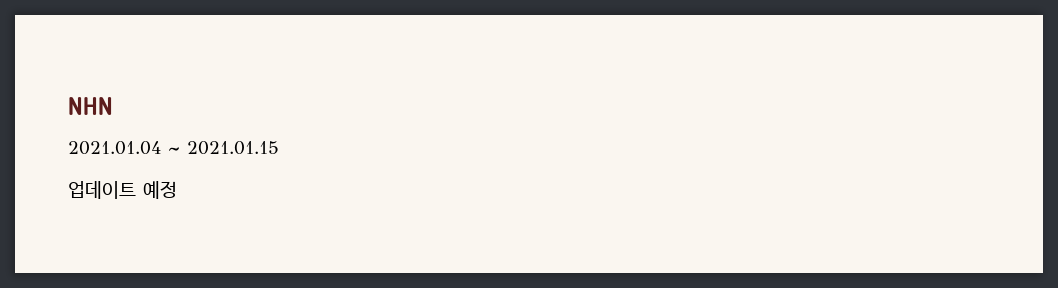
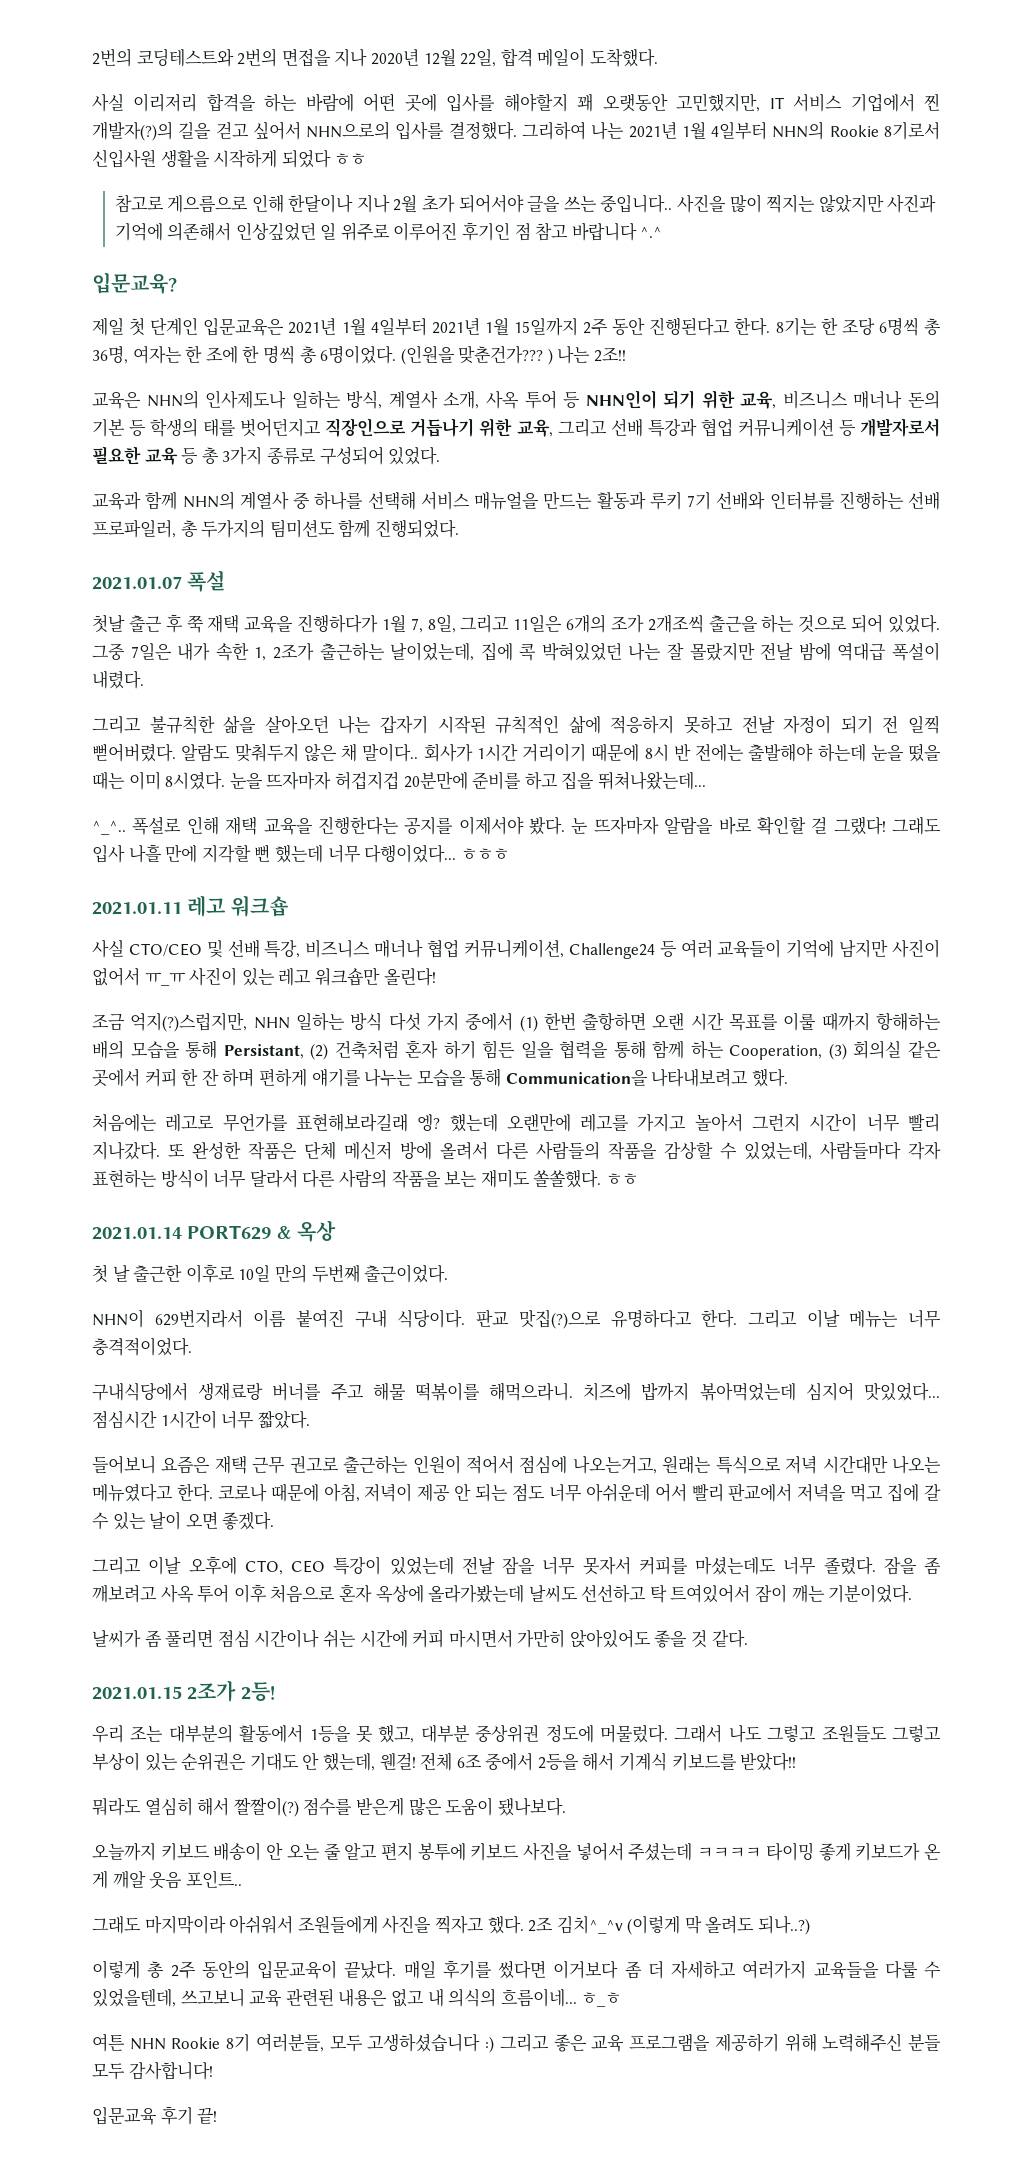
- NHN
- 2021.01.04 ~ 2021.01.15
- 업데이트 예정
+ 2번의 코딩테스트와 2번의 면접을 지나 2020년 12월 22일, 합격 메일이 도착했다.
+ 사실 이리저리 합격을 하는 바람에 어떤 곳에 입사를 해야할지 꽤 오랫동안 고민했지만, IT 서비스 기업에서 찐 개발자(?)의 길을 걷고 싶어서 NHN으로의 입사를 결정했다. 그리하여 나는 2021년 1월 4일부터 NHN의 Rookie 8기로서 신입사원 생활을 시작하게 되었다 ㅎㅎ
+ 참고로 게으름으로 인해 한달이나 지나 2월 초가 되어서야 글을 쓰는 중입니다.. 사진을 많이 찍지는 않았지만 사진과 기억에 의존해서 인상깊었던 일 위주로 이루어진 후기인 점 참고 바랍니다 ^.^
+ 입문교육?
+ 제일 첫 단계인 입문교육은 2021년 1월 4일부터 2021년 1월 15일까지 2주 동안 진행된다고 한다. 8기는 한 조당 6명씩 총 36명, 여자는 한 조에 한 명씩 총 6명이었다. (인원을 맞춘건가??? ) 나는 2조!!
+ 교육은 NHN의 인사제도나 일하는 방식, 계열사 소개, 사옥 투어 등 NHN인이 되기 위한 교육, 비즈니스 매너나 돈의 기본 등 학생의 태를 벗어던지고 직장인으로 거듭나기 위한 교육, 그리고 선배 특강과 협업 커뮤니케이션 등 개발자로서 필요한 교육 등 총 3가지 종류로 구성되어 있었다.
+ 교육과 함께 NHN의 계열사 중 하나를 선택해 서비스 매뉴얼을 만드는 활동과 루키 7기 선배와 인터뷰를 진행하는 선배 프로파일러, 총 두가지의 팀미션도 함께 진행되었다.
+ 2021.01.07 폭설
+ 첫날 출근 후 쭉 재택 교육을 진행하다가 1월 7, 8일, 그리고 11일은 6개의 조가 2개조씩 출근을 하는 것으로 되어 있었다. 그중 7일은 내가 속한 1, 2조가 출근하는 날이었는데, 집에 콕 박혀있었던 나는 잘 몰랐지만 전날 밤에 역대급 폭설이 내렸다.
+ 그리고 불규칙한 삶을 살아오던 나는 갑자기 시작된 규칙적인 삶에 적응하지 못하고 전날 자정이 되기 전 일찍 뻗어버렸다. 알람도 맞춰두지 않은 채 말이다.. 회사가 1시간 거리이기 때문에 8시 반 전에는 출발해야 하는데 눈을 떴을 때는 이미 8시였다. 눈을 뜨자마자 허겁지겁 20분만에 준비를 하고 집을 뛰쳐나왔는데...
+ ^_^.. 폭설로 인해 재택 교육을 진행한다는 공지를 이제서야 봤다. 눈 뜨자마자 알람을 바로 확인할 걸 그랬다! 그래도 입사 나흘 만에 지각할 뻔 했는데 너무 다행이었다... ㅎㅎㅎ
+ 2021.01.11 레고 워크숍
+ 사실 CTO/CEO 및 선배 특강, 비즈니스 매너나 협업 커뮤니케이션, Challenge24 등 여러 교육들이 기억에 남지만 사진이 없어서 ㅠ_ㅠ 사진이 있는 레고 워크숍만 올린다!
+ 조금 억지(?)스럽지만, NHN 일하는 방식 다섯 가지 중에서 (1) 한번 출항하면 오랜 시간 목표를 이룰 때까지 항해하는 배의 모습을 통해 Persistant, (2) 건축처럼 혼자 하기 힘든 일을 협력을 통해 함께 하는 Cooperation, (3) 회의실 같은 곳에서 커피 한 잔 하며 편하게 얘기를 나누는 모습을 통해 Communication을 나타내보려고 했다.
+ 처음에는 레고로 무언가를 표현해보라길래 엥? 했는데 오랜만에 레고를 가지고 놀아서 그런지 시간이 너무 빨리 지나갔다. 또 완성한 작품은 단체 메신저 방에 올려서 다른 사람들의 작품을 감상할 수 있었는데, 사람들마다 각자 표현하는 방식이 너무 달라서 다른 사람의 작품을 보는 재미도 쏠쏠했다. ㅎㅎ
+ 2021.01.14 PORT629 & 옥상
+ 첫 날 출근한 이후로 10일 만의 두번째 출근이었다.
+ NHN이 629번지라서 이름 붙여진 구내 식당이다. 판교 맛집(?)으로 유명하다고 한다. 그리고 이날 메뉴는 너무 충격적이었다.
+ 구내식당에서 생재료랑 버너를 주고 해물 떡볶이를 해먹으라니. 치즈에 밥까지 볶아먹었는데 심지어 맛있었다... 점심시간 1시간이 너무 짧았다.
+ 들어보니 요즘은 재택 근무 권고로 출근하는 인원이 적어서 점심에 나오는거고, 원래는 특식으로 저녁 시간대만 나오는 메뉴였다고 한다. 코로나 때문에 아침, 저녁이 제공 안 되는 점도 너무 아쉬운데 어서 빨리 판교에서 저녁을 먹고 집에 갈 수 있는 날이 오면 좋겠다.
+ 그리고 이날 오후에 CTO, CEO 특강이 있었는데 전날 잠을 너무 못자서 커피를 마셨는데도 너무 졸렸다. 잠을 좀 깨보려고 사옥 투어 이후 처음으로 혼자 옥상에 올라가봤는데 날씨도 선선하고 탁 트여있어서 잠이 깨는 기분이었다.
+ 날씨가 좀 풀리면 점심 시간이나 쉬는 시간에 커피 마시면서 가만히 앉아있어도 좋을 것 같다.
+ 2021.01.15 2조가 2등!
+ 우리 조는 대부분의 활동에서 1등을 못 했고, 대부분 중상위권 정도에 머물렀다. 그래서 나도 그렇고 조원들도 그렇고 부상이 있는 순위권은 기대도 안 했는데, 웬걸! 전체 6조 중에서 2등을 해서 기계식 키보드를 받았다!!
+ 뭐라도 열심히 해서 짤짤이(?) 점수를 받은게 많은 도움이 됐나보다.
+ 오늘까지 키보드 배송이 안 오는 줄 알고 편지 봉투에 키보드 사진을 넣어서 주셨는데 ㅋㅋㅋㅋ 타이밍 좋게 키보드가 온 게 깨알 웃음 포인트..
+ 그래도 마지막이라 아쉬워서 조원들에게 사진을 찍자고 했다. 2조 김치^_^v (이렇게 막 올려도 되나..?)
+ 이렇게 총 2주 동안의 입문교육이 끝났다. 매일 후기를 썼다면 이거보다 좀 더 자세하고 여러가지 교육들을 다룰 수 있었을텐데, 쓰고보니 교육 관련된 내용은 없고 내 의식의 흐름이네... ㅎ_ㅎ
+ 여튼 NHN Rookie 8기 여러분들, 모두 고생하셨습니다 :) 그리고 좋은 교육 프로그램을 제공하기 위해 노력해주신 분들 모두 감사합니다!
+ 입문교육 후기 끝!

